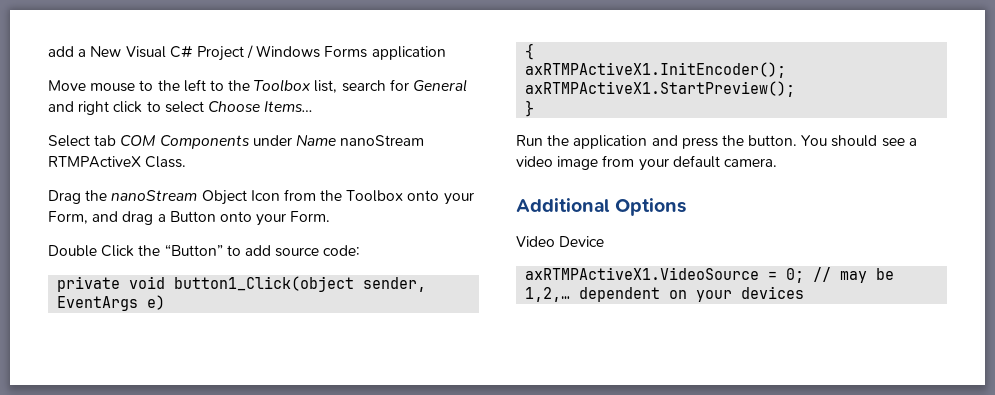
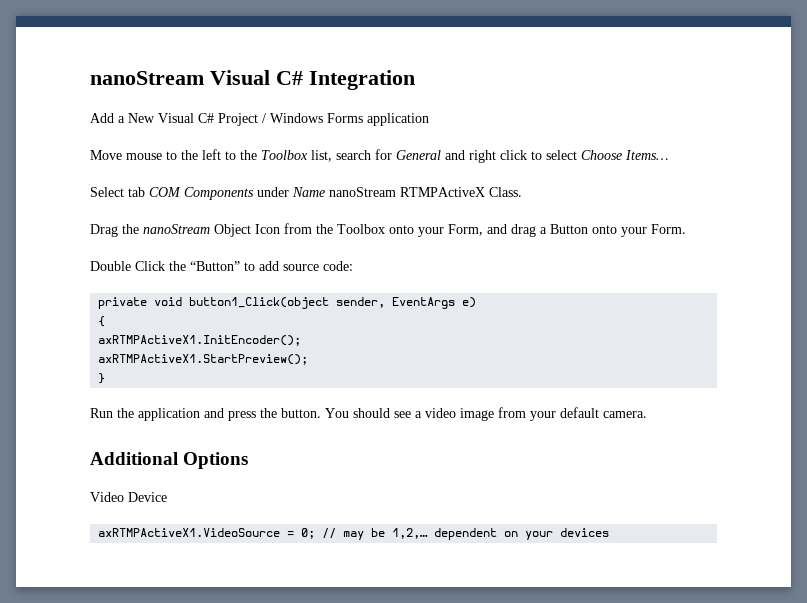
- add a New Visual C# Project / Windows Forms application
+ nanoStream Visual C# Integration
+ Add a New Visual C# Project / Windows Forms application

